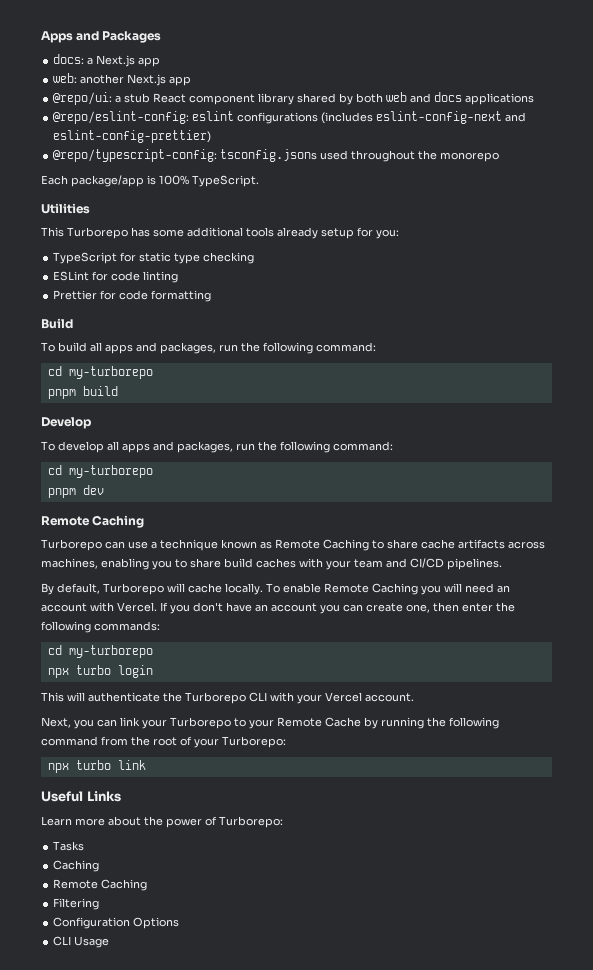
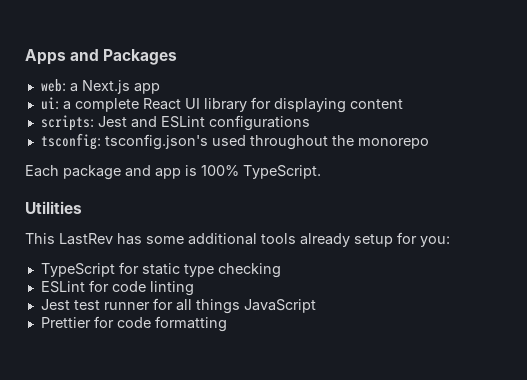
- docs: a Next.js app
+ web: a Next.js app
- web: another Next.js app
- @repo/ui: a stub React component library shared by both web and docs applications
- @repo/eslint-config: eslint configurations (includes eslint-config-next and eslint-config-prettier)
- @repo/typescript-config: tsconfig.jsons used throughout the monorepo
+ ui: a complete React UI library for displaying content
+ scripts: Jest and ESLint configurations
+ tsconfig: tsconfig.json's used throughout the monorepo
- Each package/app is 100% TypeScript.
+ Each package and app is 100% TypeScript.
- This Turborepo has some additional tools already setup for you:
+ This LastRev has some additional tools already setup for you:
+ Jest test runner for all things JavaScript
  Prettier for code formatting
- Build
- To build all apps and packages, run the following command:
- cd my-turborepo
- pnpm build
- Develop
- To develop all apps and packages, run the following command:
- cd my-turborepo
- pnpm dev
- Remote Caching
- Turborepo can use a technique known as Remote Caching to share cache artifacts across machines, enabling you to share build caches with your team and CI/CD pipelines.
- By default, Turborepo will cache locally. To enable Remote Caching you will need an account with Vercel. If you don't have an account you can create one, then enter the following commands:
- cd my-turborepo
- npx turbo login
- This will authenticate the Turborepo CLI with your Vercel account.
- Next, you can link your Turborepo to your Remote Cache by running the following command from the root of your Turborepo:
- npx turbo link
- Useful Links
- Learn more about the power of Turborepo:
- Tasks
- Caching
- Remote Caching
- Filtering
- Configuration Options
- CLI Usage

